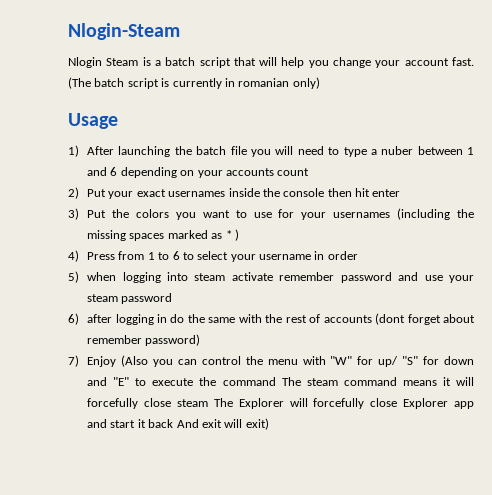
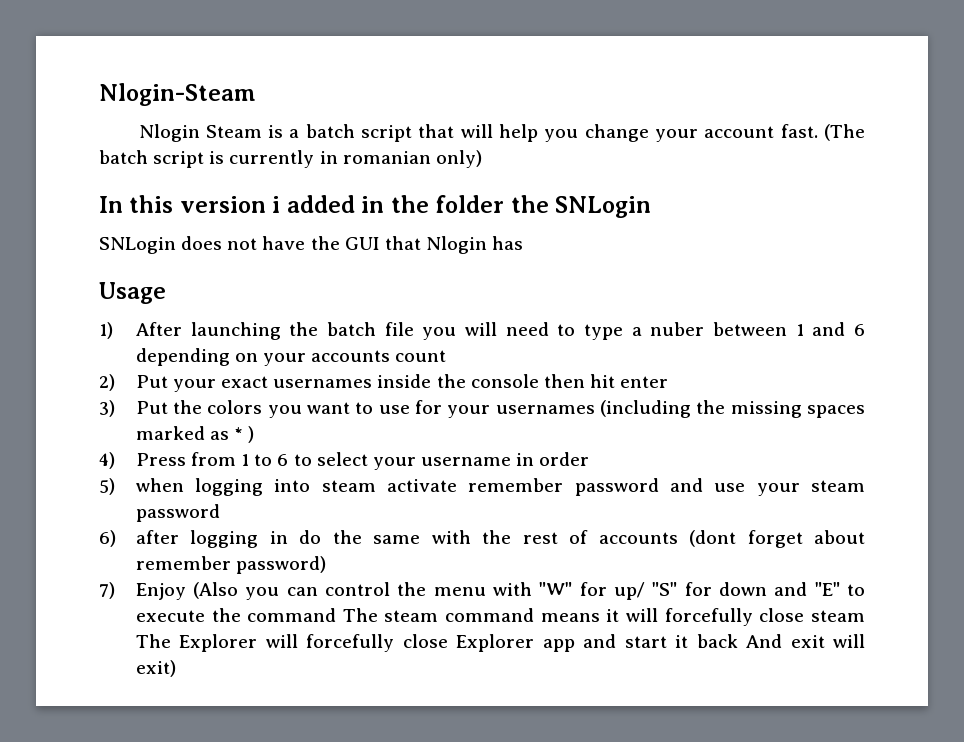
+ In this version i added in the folder the SNLogin
+ SNLogin does not have the GUI that Nlogin has

